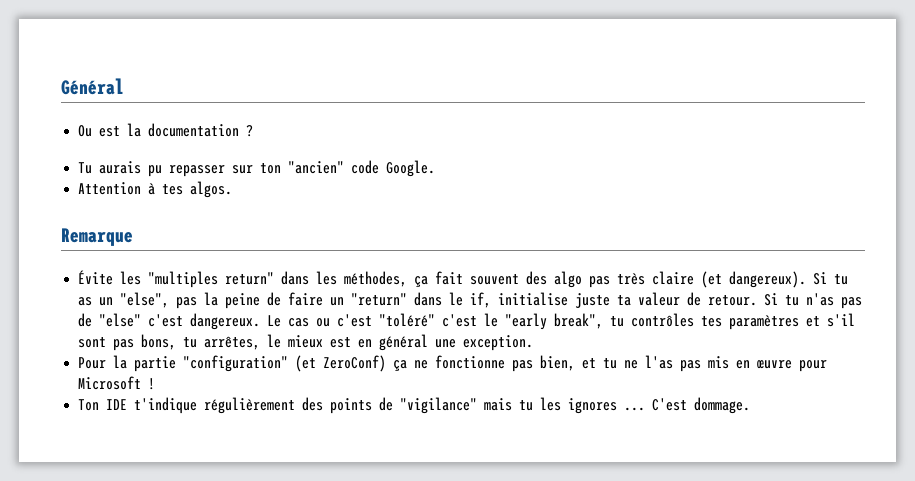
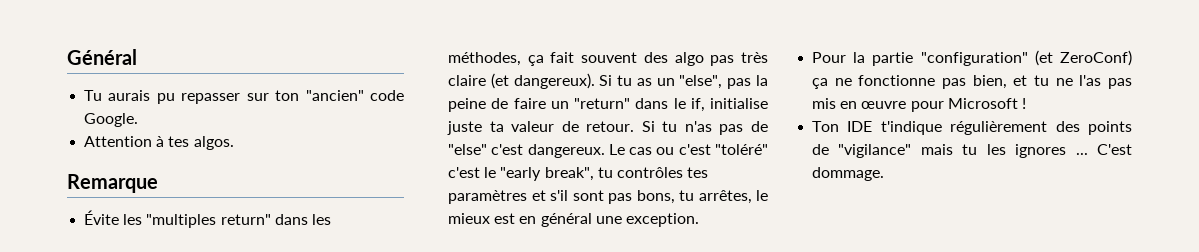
- Ou est la documentation ?

